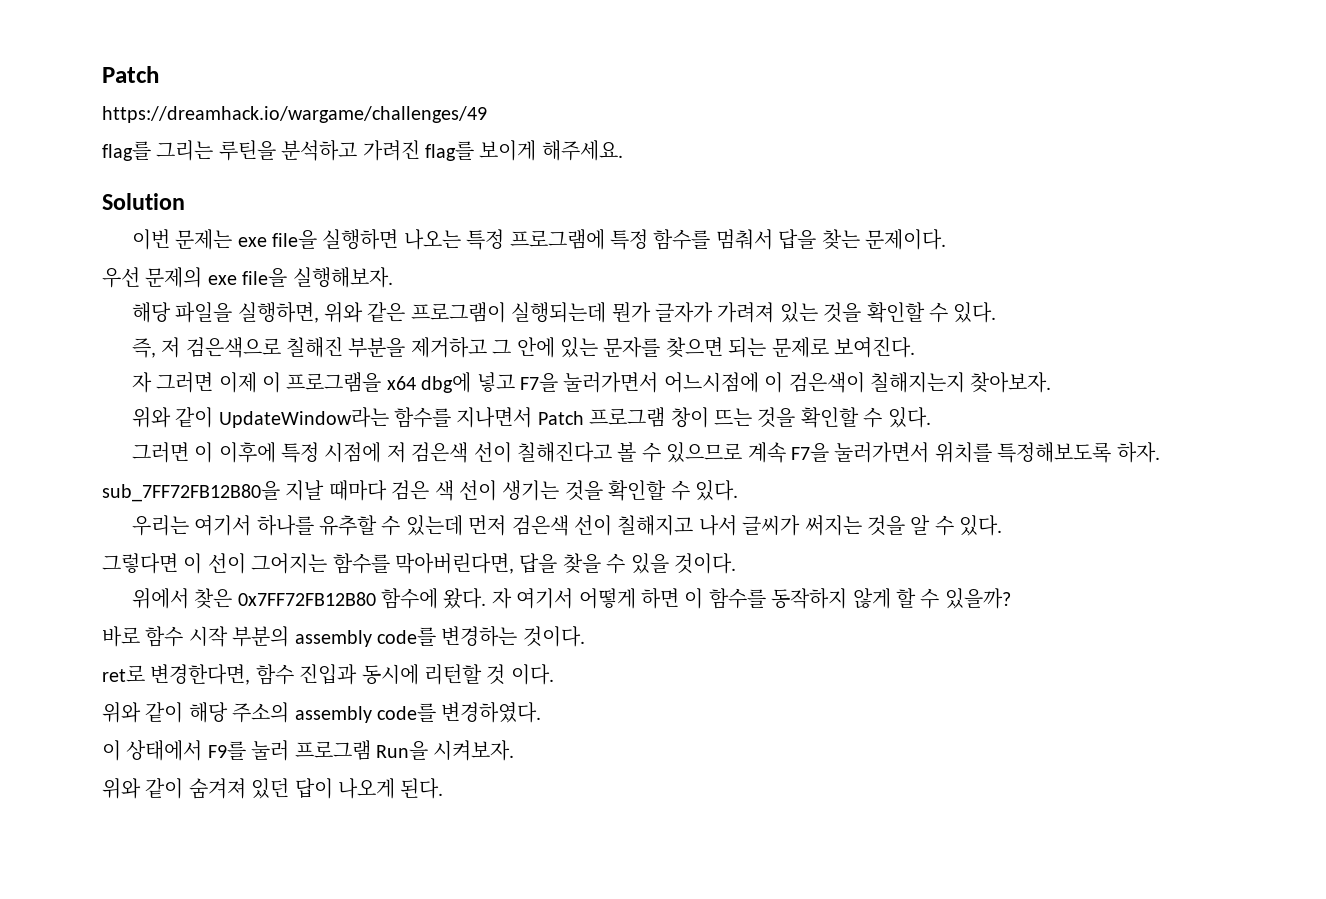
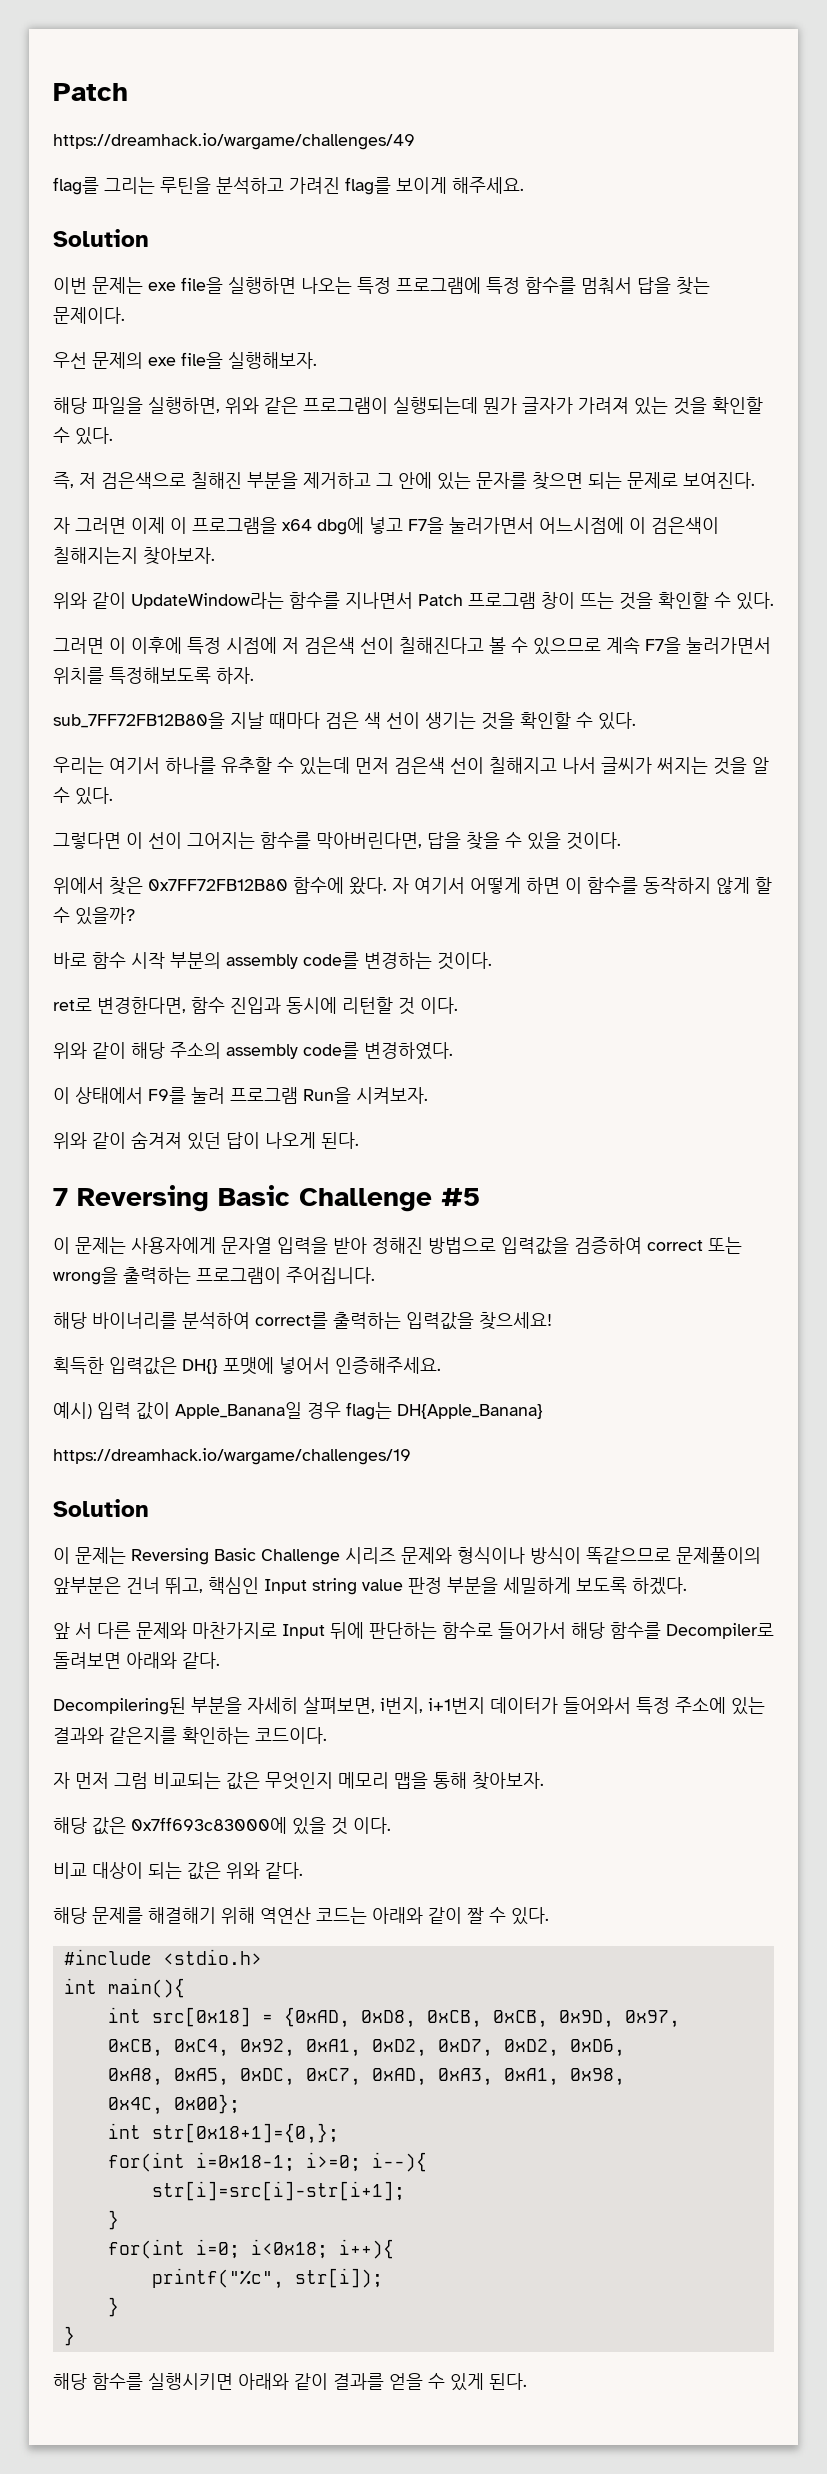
+ 7 Reversing Basic Challenge #5
+ 이 문제는 사용자에게 문자열 입력을 받아 정해진 방법으로 입력값을 검증하여 correct 또는 wrong을 출력하는 프로그램이 주어집니다.
+ 해당 바이너리를 분석하여 correct를 출력하는 입력값을 찾으세요!
+ 획득한 입력값은 DH{} 포맷에 넣어서 인증해주세요.
+ 예시) 입력 값이 Apple_Banana일 경우 flag는 DH{Apple_Banana}
+ https://dreamhack.io/wargame/challenges/19
+ Solution
+ 이 문제는 Reversing Basic Challenge 시리즈 문제와 형식이나 방식이 똑같으므로 문제풀이의 앞부분은 건너 뛰고, 핵심인 Input string value 판정 부분을 세밀하게 보도록 하겠다.
+ 앞 서 다른 문제와 마찬가지로 Input 뒤에 판단하는 함수로 들어가서 해당 함수를 Decompiler로 돌려보면 아래와 같다.
+ Decompilering된 부분을 자세히 살펴보면, i번지, i+1번지 데이터가 들어와서 특정 주소에 있는 결과와 같은지를 확인하는 코드이다.
+ 자 먼저 그럼 비교되는 값은 무엇인지 메모리 맵을 통해 찾아보자.
+ 해당 값은 0x7ff693c83000에 있을 것 이다.
+ 비교 대상이 되는 값은 위와 같다.
+ 해당 문제를 해결해기 위해 역연산 코드는 아래와 같이 짤 수 있다.
+ #include <stdio.h>
+ int main(){
+ int src[0x18] = {0xAD, 0xD8, 0xCB, 0xCB, 0x9D, 0x97,
+ 0xCB, 0xC4, 0x92, 0xA1, 0xD2, 0xD7, 0xD2, 0xD6,
+ 0xA8, 0xA5, 0xDC, 0xC7, 0xAD, 0xA3, 0xA1, 0x98,
+ 0x4C, 0x00};
+ int str[0x18+1]={0,};
+ for(int i=0x18-1; i>=0; i--){
+ str[i]=src[i]-str[i+1];
+ }
+ for(int i=0; i<0x18; i++){
+ printf("%c", str[i]);
+ }
+ }
+ 해당 함수를 실행시키면 아래와 같이 결과를 얻을 수 있게 된다.

